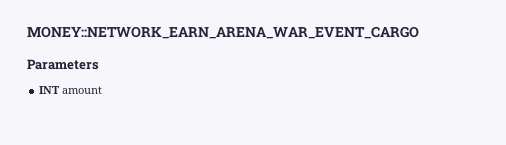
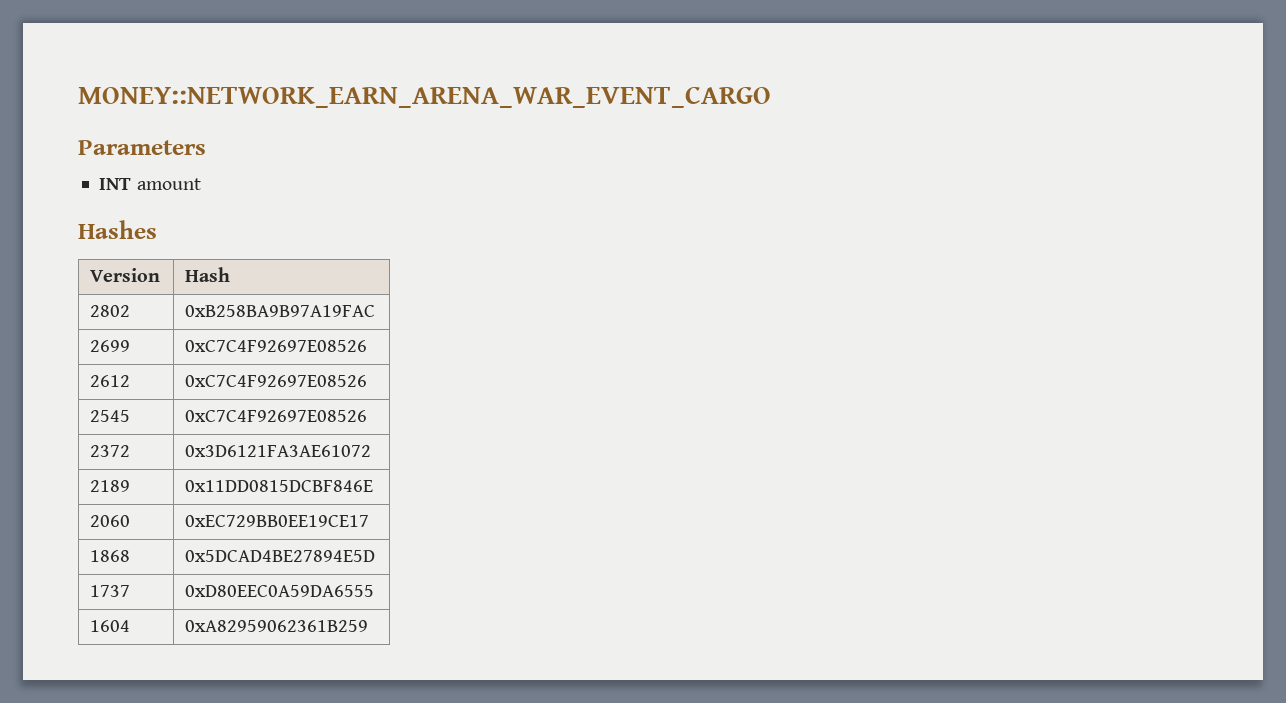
+ Hashes
+ Version | Hash
+ 2802 | 0xB258BA9B97A19FAC
+ 2699 | 0xC7C4F92697E08526
+ 2612 | 0xC7C4F92697E08526
+ 2545 | 0xC7C4F92697E08526
+ 2372 | 0x3D6121FA3AE61072
+ 2189 | 0x11DD0815DCBF846E
+ 2060 | 0xEC729BB0EE19CE17
+ 1868 | 0x5DCAD4BE27894E5D
+ 1737 | 0xD80EEC0A59DA6555
+ 1604 | 0xA82959062361B259

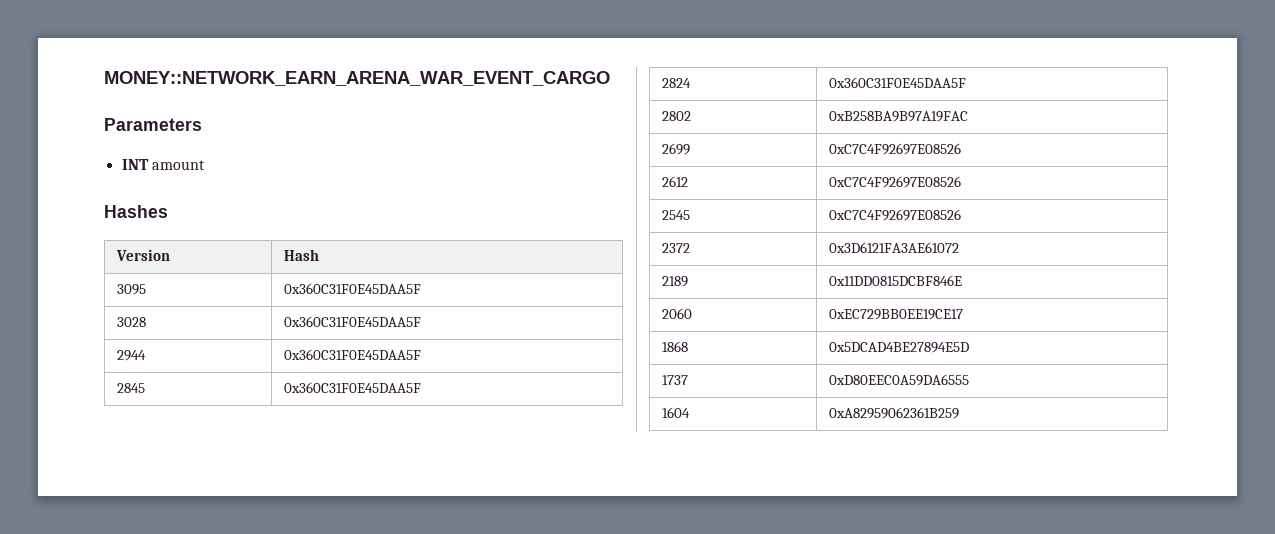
+ 3095 | 0x360C31F0E45DAA5F
+ 3028 | 0x360C31F0E45DAA5F
+ 2944 | 0x360C31F0E45DAA5F
+ 2845 | 0x360C31F0E45DAA5F
+ 2824 | 0x360C31F0E45DAA5F

